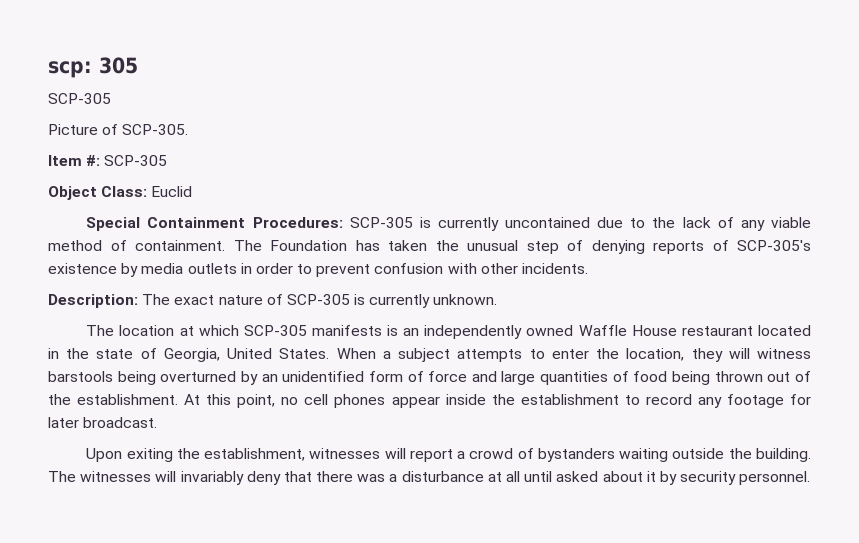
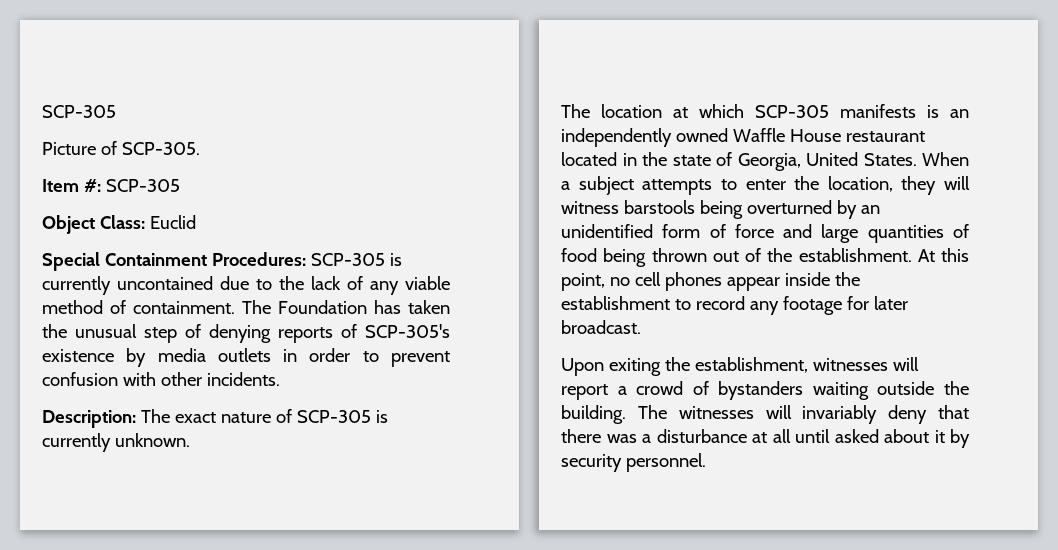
- scp: 305

